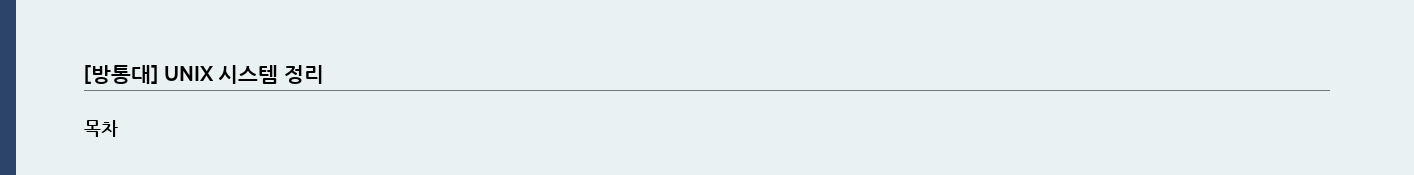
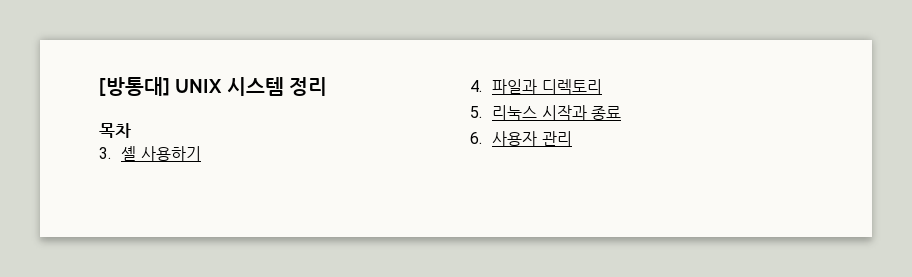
+ 3. 셸 사용하기
+ 4. 파일과 디렉토리
+ 5. 리눅스 시작과 종료
+ 6. 사용자 관리

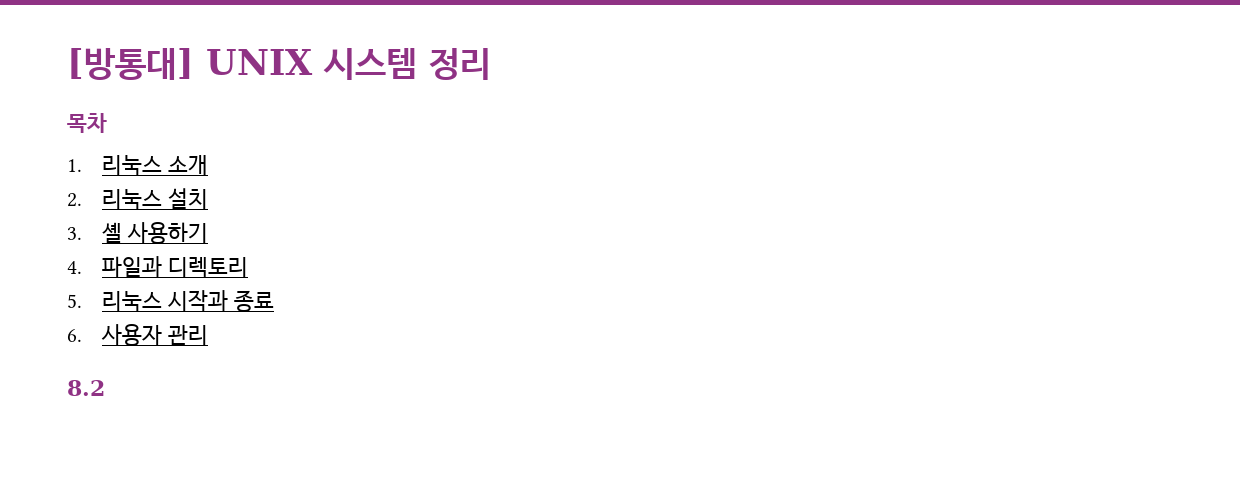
+ 1. 리눅스 소개
+ 2. 리눅스 설치
+ 8.2

